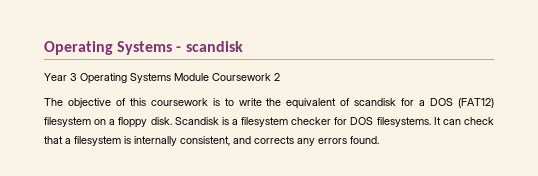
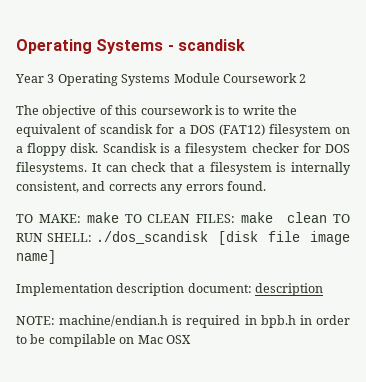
+ TO MAKE: make TO CLEAN FILES: make clean TO RUN SHELL: ./dos_scandisk [disk file image name]
+ Implementation description document: description
+ NOTE: machine/endian.h is required in bpb.h in order to be compilable on Mac OSX

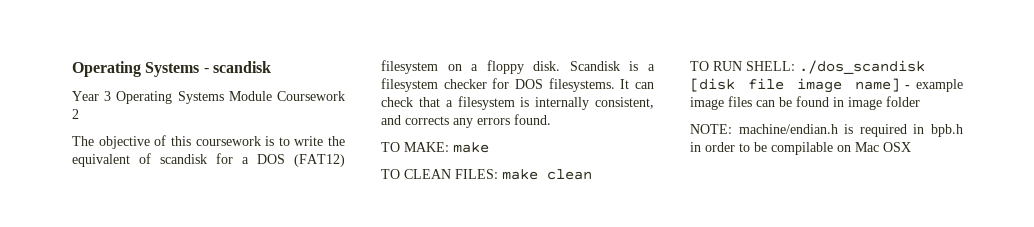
- TO MAKE: make TO CLEAN FILES: make clean TO RUN SHELL: ./dos_scandisk [disk file image name]
- Implementation description document: description
+ TO MAKE: make
+ TO CLEAN FILES: make clean
+ TO RUN SHELL: ./dos_scandisk [disk file image name] - example image files can be found in image folder

